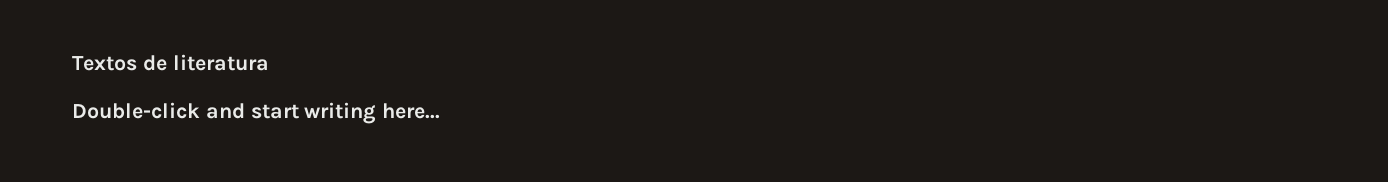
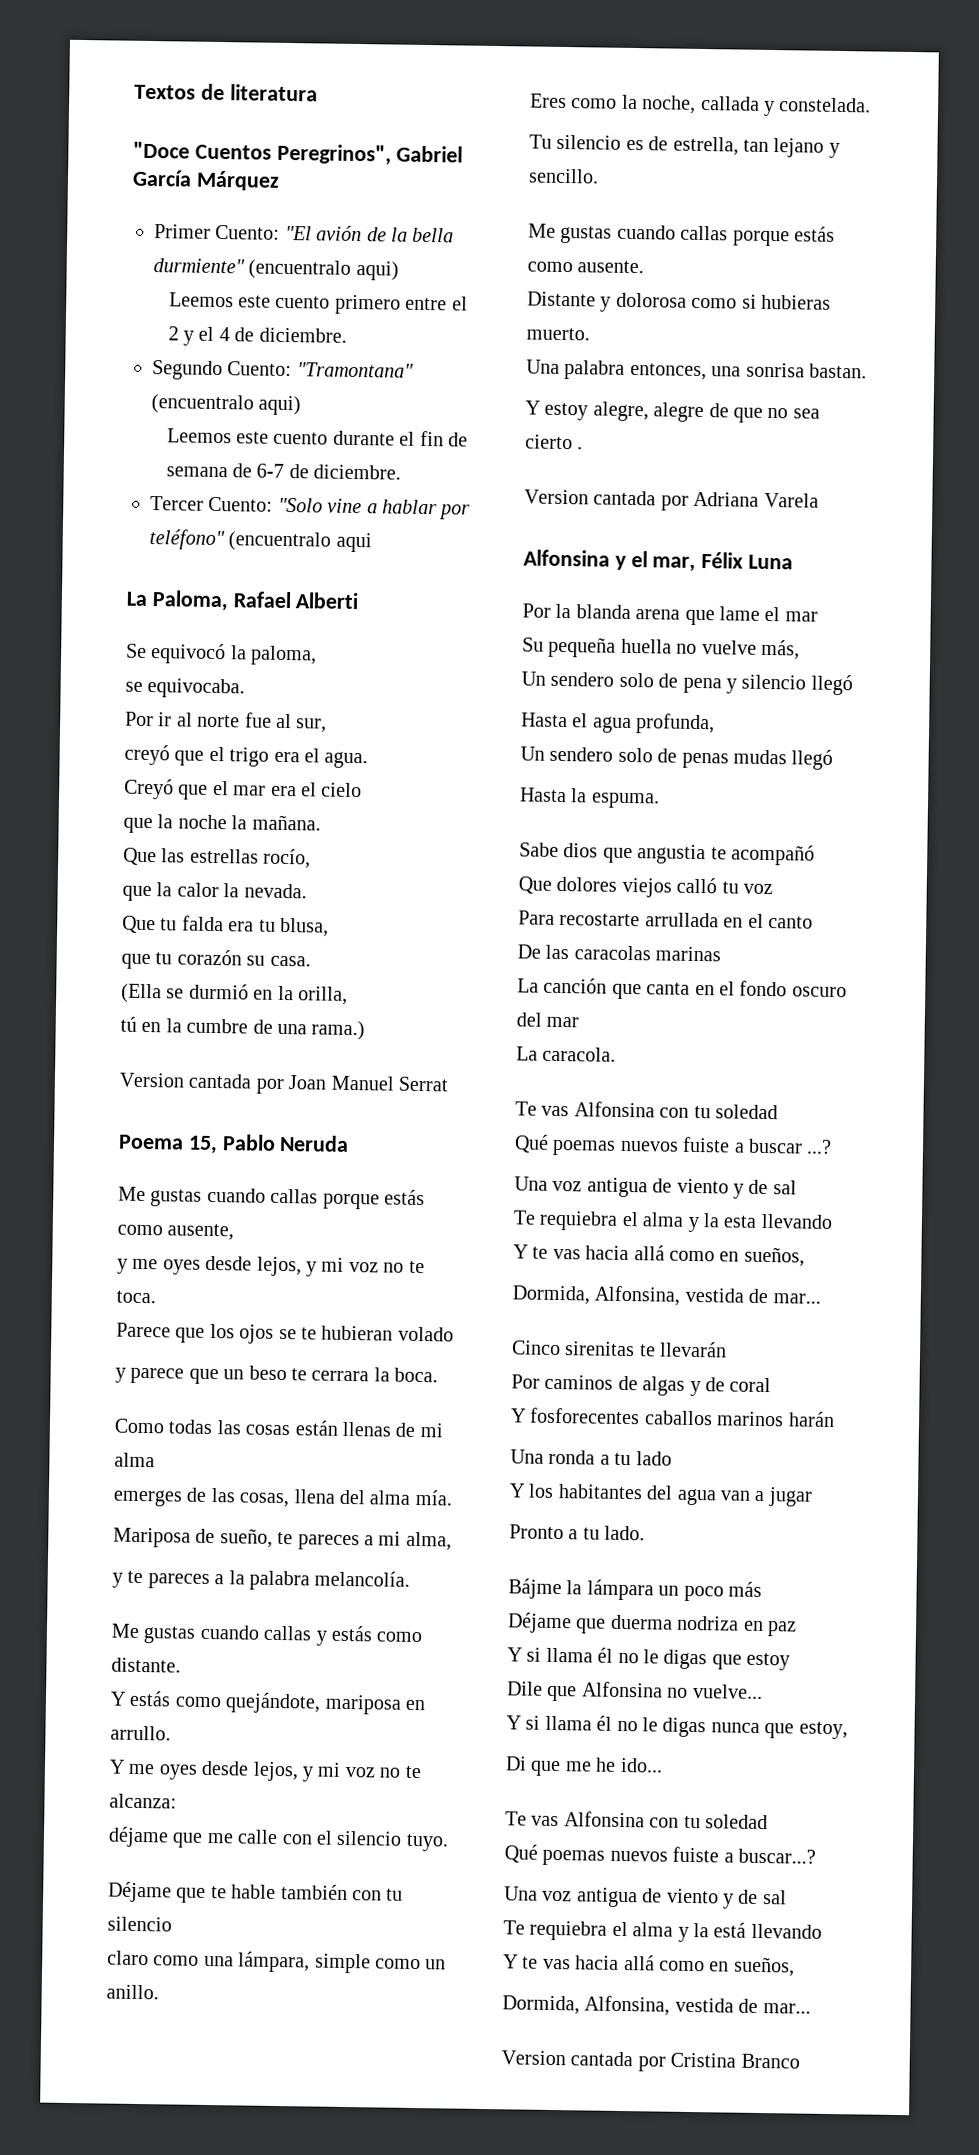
- Double-click and start writing here...
+ "Doce Cuentos Peregrinos", Gabriel García Márquez
+ Primer Cuento: "El avión de la bella durmiente" (encuentralo aqui)
+ Leemos este cuento primero entre el 2 y el 4 de diciembre.
+ Segundo Cuento: "Tramontana" (encuentralo aqui)
+ Leemos este cuento durante el fin de semana de 6-7 de diciembre.
+ Tercer Cuento: "Solo vine a hablar por teléfono" (encuentralo aqui
+ La Paloma, Rafael Alberti
+ Se equivocó la paloma,
+ se equivocaba.
+ Por ir al norte fue al sur,
+ creyó que el trigo era el agua.
+ Creyó que el mar era el cielo
+ que la noche la mañana.
+ Que las estrellas rocío,
+ que la calor la nevada.
+ Que tu falda era tu blusa,
+ que tu corazón su casa.
+ (Ella se durmió en la orilla,
+ tú en la cumbre de una rama.)
+ Version cantada por Joan Manuel Serrat
+ Poema 15, Pablo Neruda
+ Me gustas cuando callas porque estás como ausente,
+ y me oyes desde lejos, y mi voz no te toca.
+ Parece que los ojos se te hubieran volado
+ y parece que un beso te cerrara la boca.
+ Como todas las cosas están llenas de mi alma
+ emerges de las cosas, llena del alma mía.
+ Mariposa de sueño, te pareces a mi alma,
+ y te pareces a la palabra melancolía.
+ Me gustas cuando callas y estás como distante.
+ Y estás como quejándote, mariposa en arrullo.
+ Y me oyes desde lejos, y mi voz no te alcanza:
+ déjame que me calle con el silencio tuyo.
+ Déjame que te hable también con tu silencio
+ claro como una lámpara, simple como un anillo.
+ Eres como la noche, callada y constelada.
+ Tu silencio es de estrella, tan lejano y sencillo.
+ Me gustas cuando callas porque estás como ausente.
+ Distante y dolorosa como si hubieras muerto.
+ Una palabra entonces, una sonrisa bastan.
+ Y estoy alegre, alegre de que no sea cierto .
+ Version cantada por Adriana Varela
+ Alfonsina y el mar, Félix Luna
+ Por la blanda arena que lame el mar
+ Su pequeña huella no vuelve más,
+ Un sendero solo de pena y silencio llegó
+ Hasta el agua profunda,
+ Un sendero solo de penas mudas llegó
+ Hasta la espuma.
+ Sabe dios que angustia te acompañó
+ Que dolores viejos calló tu voz
+ Para recostarte arrullada en el canto
+ De las caracolas marinas
+ La canción que canta en el fondo oscuro del mar
+ La caracola.
+ Te vas Alfonsina con tu soledad
+ Qué poemas nuevos fuiste a buscar ...?
+ Una voz antigua de viento y de sal
+ Te requiebra el alma y la esta llevando
+ Y te vas hacia allá como en sueños,
+ Dormida, Alfonsina, vestida de mar...
+ Cinco sirenitas te llevarán
+ Por caminos de algas y de coral
+ Y fosforecentes caballos marinos harán
+ Una ronda a tu lado
+ Y los habitantes del agua van a jugar
+ Pronto a tu lado.
+ Bájme la lámpara un poco más
+ Déjame que duerma nodriza en paz
+ Y si llama él no le digas que estoy
+ Dile que Alfonsina no vuelve...
+ Y si llama él no le digas nunca que estoy,
+ Di que me he ido...
+ Te vas Alfonsina con tu soledad
+ Qué poemas nuevos fuiste a buscar...?
+ Una voz antigua de viento y de sal
+ Te requiebra el alma y la está llevando
+ Y te vas hacia allá como en sueños,
+ Dormida, Alfonsina, vestida de mar...
+ Version cantada por Cristina Branco

